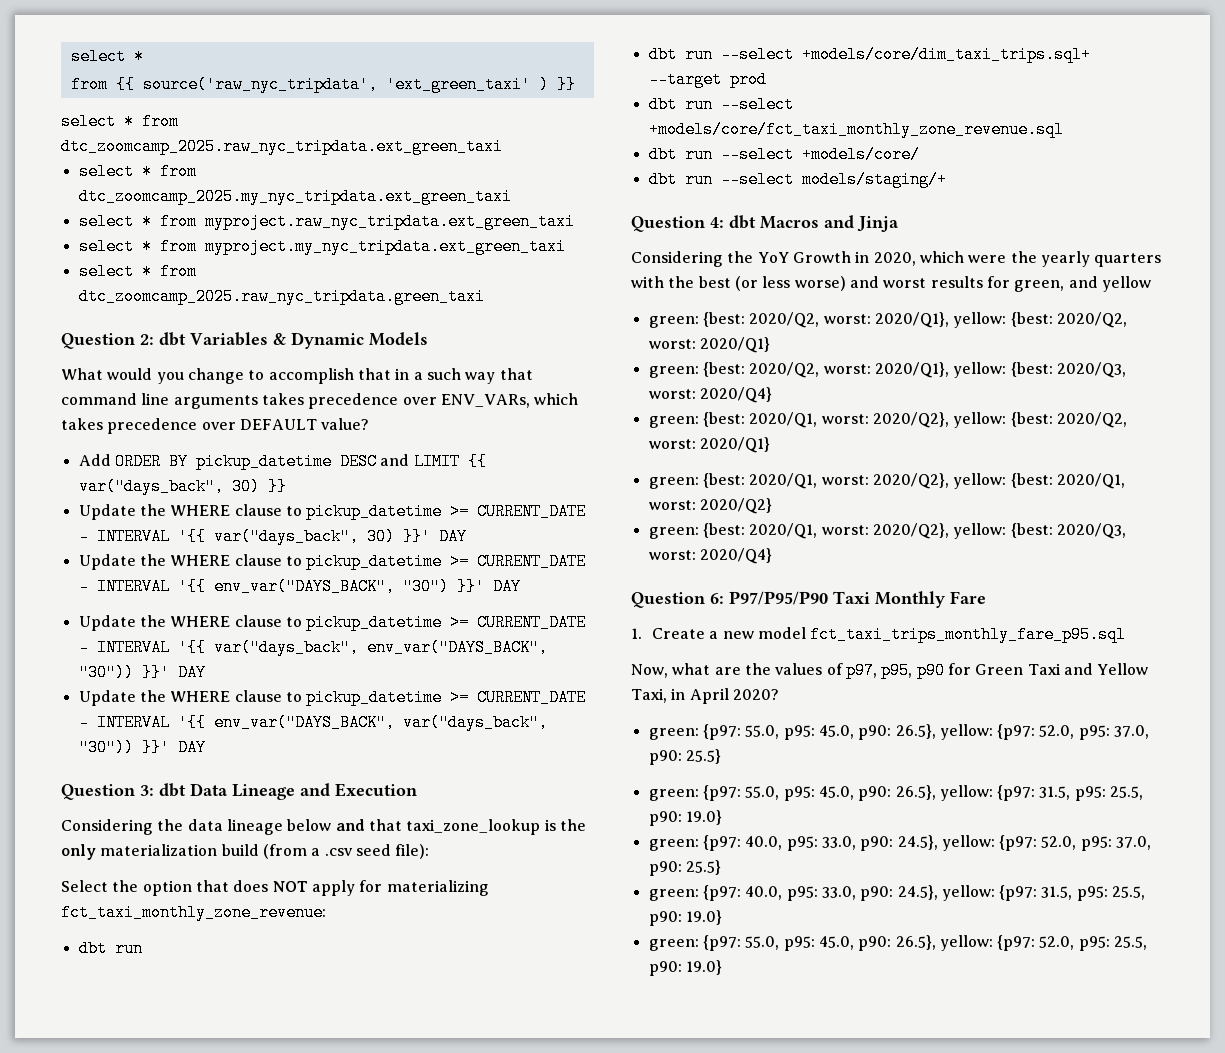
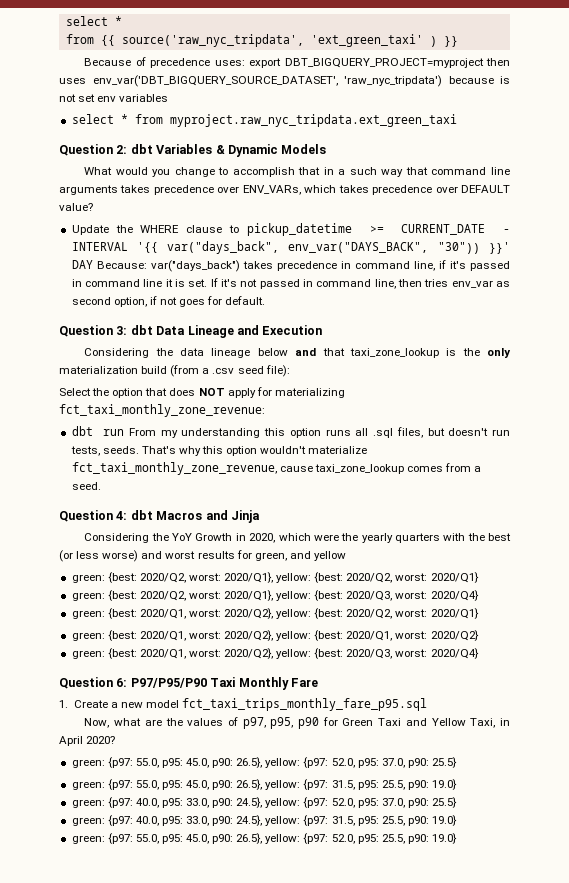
- select * from dtc_zoomcamp_2025.raw_nyc_tripdata.ext_green_taxi
- select * from dtc_zoomcamp_2025.my_nyc_tripdata.ext_green_taxi
+ Because of precedence uses: export DBT_BIGQUERY_PROJECT=myproject then uses env_var('DBT_BIGQUERY_SOURCE_DATASET', 'raw_nyc_tripdata') because is not set env variables
  select * from myproject.raw_nyc_tripdata.ext_green_taxi
- select * from myproject.my_nyc_tripdata.ext_green_taxi
- select * from dtc_zoomcamp_2025.raw_nyc_tripdata.green_taxi
- Add ORDER BY pickup_datetime DESC and LIMIT {{ var("days_back", 30) }}
- Update the WHERE clause to pickup_datetime >= CURRENT_DATE - INTERVAL '{{ var("days_back", 30) }}' DAY
- Update the WHERE clause to pickup_datetime >= CURRENT_DATE - INTERVAL '{{ env_var("DAYS_BACK", "30") }}' DAY
- Update the WHERE clause to pickup_datetime >= CURRENT_DATE - INTERVAL '{{ var("days_back", env_var("DAYS_BACK", "30")) }}' DAY
- Update the WHERE clause to pickup_datetime >= CURRENT_DATE - INTERVAL '{{ env_var("DAYS_BACK", var("days_back", "30")) }}' DAY
+ Update the WHERE clause to pickup_datetime >= CURRENT_DATE - INTERVAL '{{ var("days_back", env_var("DAYS_BACK", "30")) }}' DAY Because: var("days_back") takes precedence in command line, if it's passed in command line it is set. If it's not passed in command line, then tries env_var as second option, if not goes for default.
  Select the option that does NOT apply for materializing fct_taxi_monthly_zone_revenue:
- dbt run
- dbt run --select +models/core/dim_taxi_trips.sql+ --target prod
- dbt run --select +models/core/fct_taxi_monthly_zone_revenue.sql
- dbt run --select +models/core/
- dbt run --select models/staging/+
+ dbt run From my understanding this option runs all .sql files, but doesn't run tests, seeds. That's why this option wouldn't materialize fct_taxi_monthly_zone_revenue, cause taxi_zone_lookup comes from a seed.

